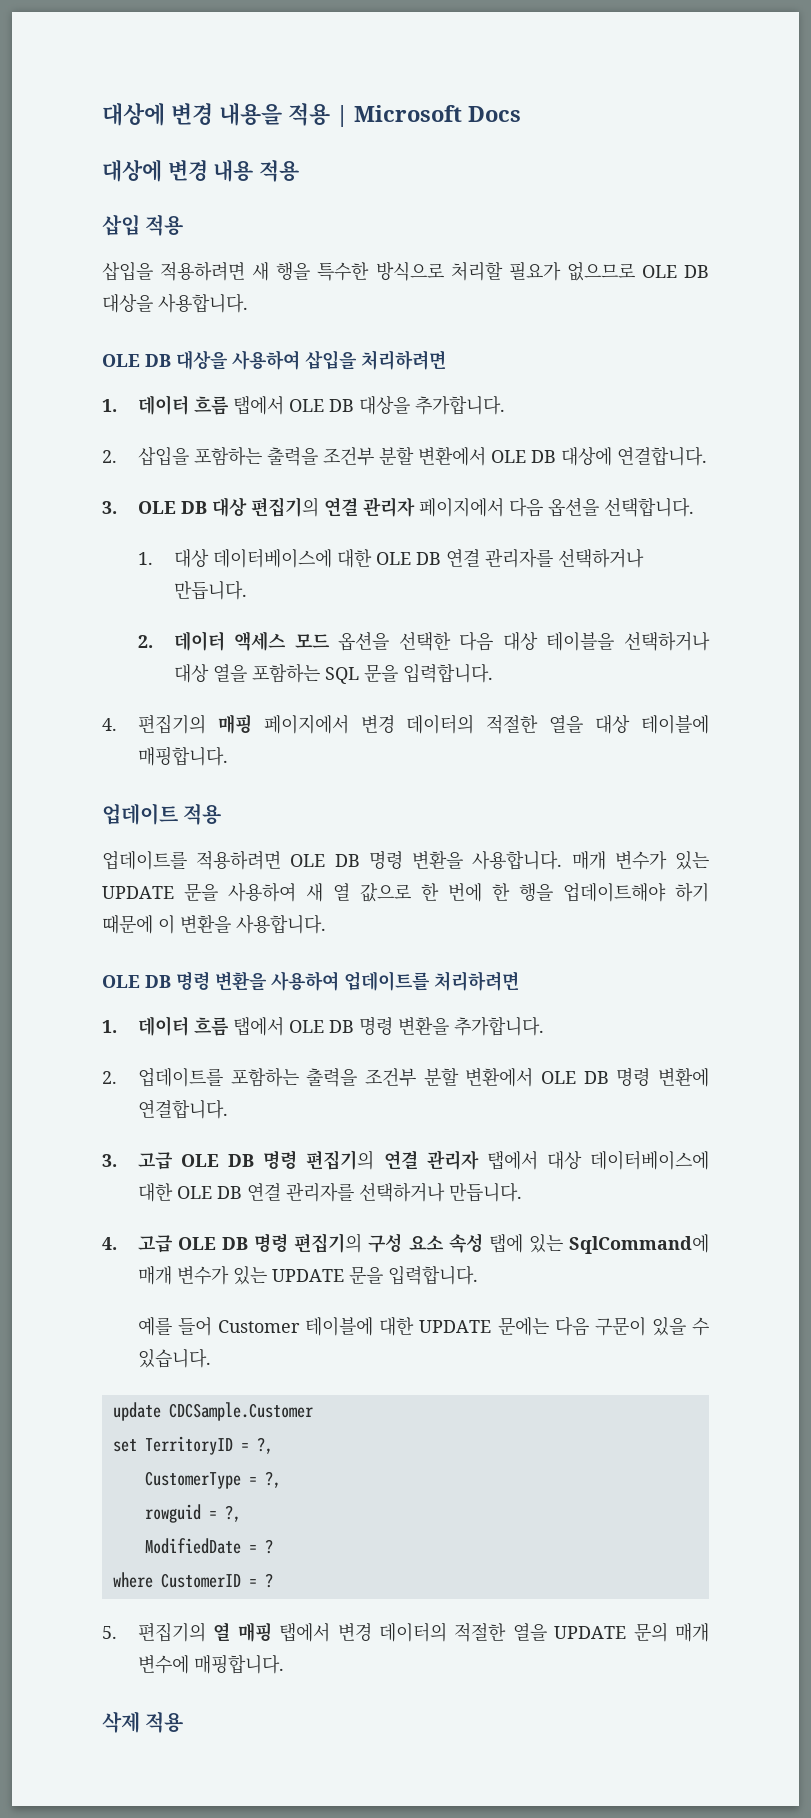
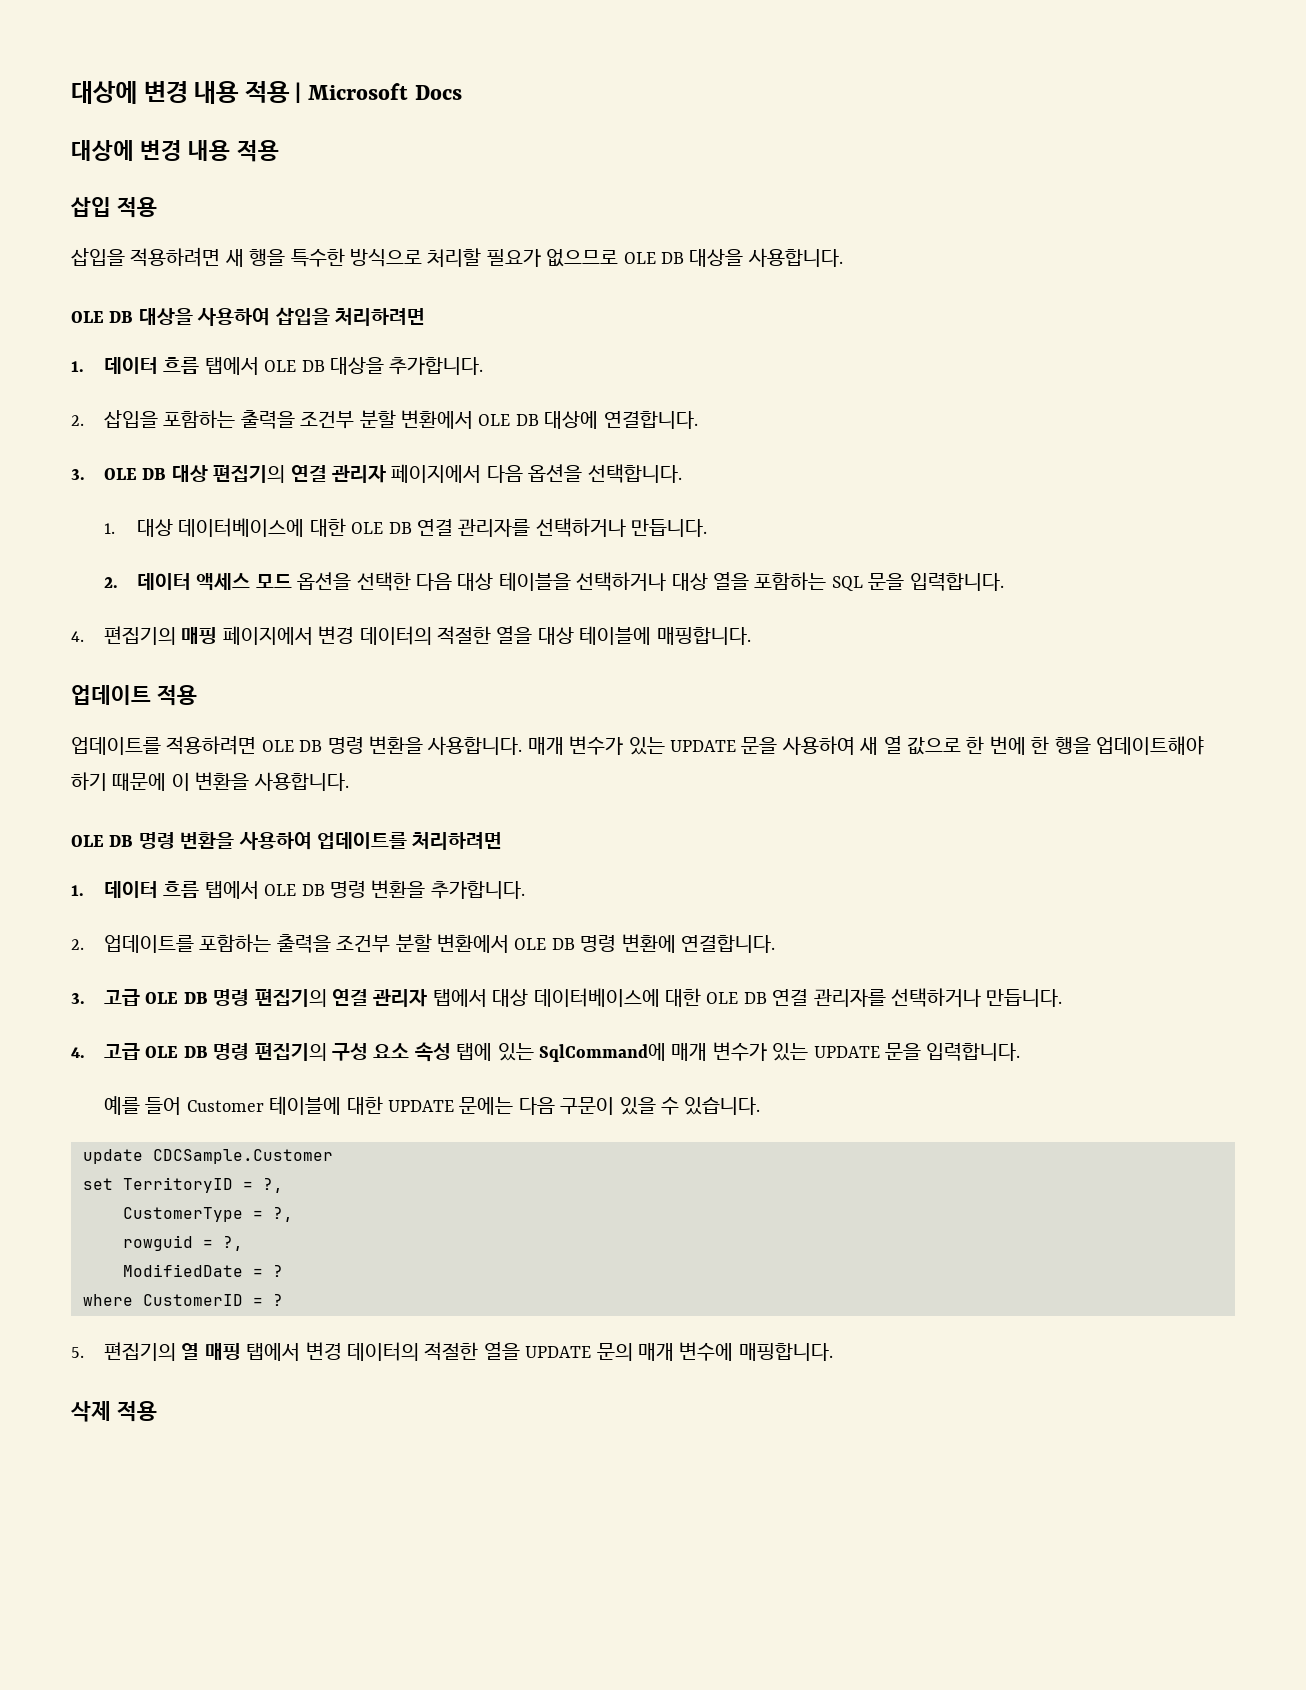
- 대상에 변경 내용을 적용 | Microsoft Docs
+ 대상에 변경 내용 적용 | Microsoft Docs

